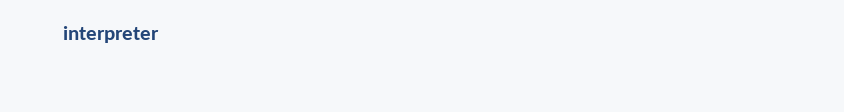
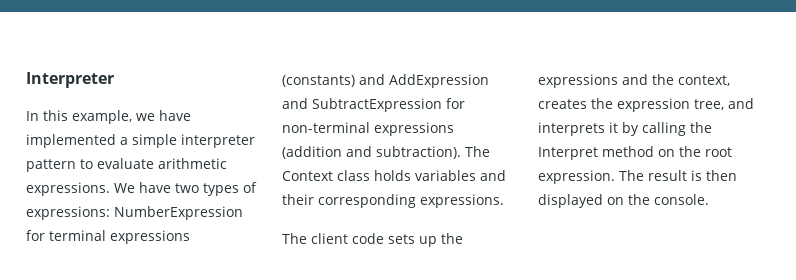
- interpreter
+ Interpreter
+ In this example, we have implemented a simple interpreter pattern to evaluate arithmetic expressions. We have two types of expressions: NumberExpression for terminal expressions (constants) and AddExpression and SubtractExpression for non-terminal expressions (addition and subtraction). The Context class holds variables and their corresponding expressions.
+ The client code sets up the expressions and the context, creates the expression tree, and interprets it by calling the Interpret method on the root expression. The result is then displayed on the console.

